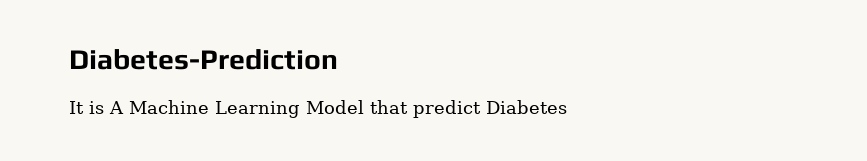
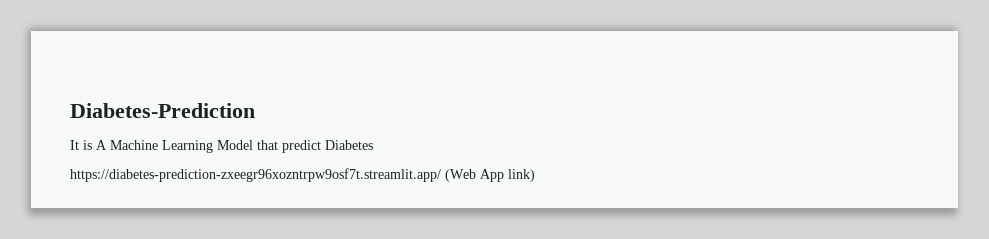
+ https://diabetes-prediction-zxeegr96xozntrpw9osf7t.streamlit.app/ (Web App link)

